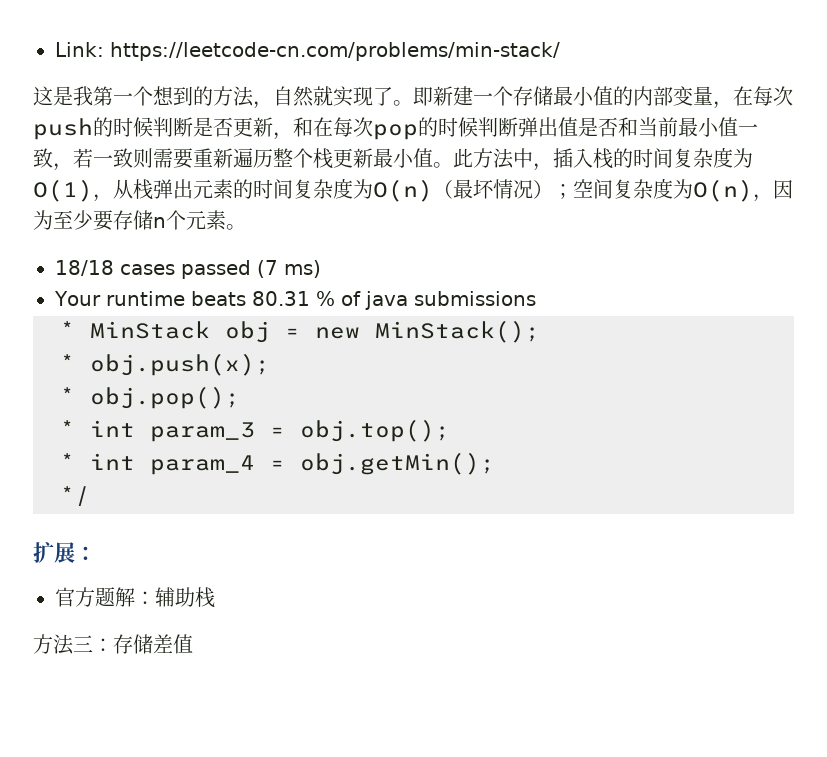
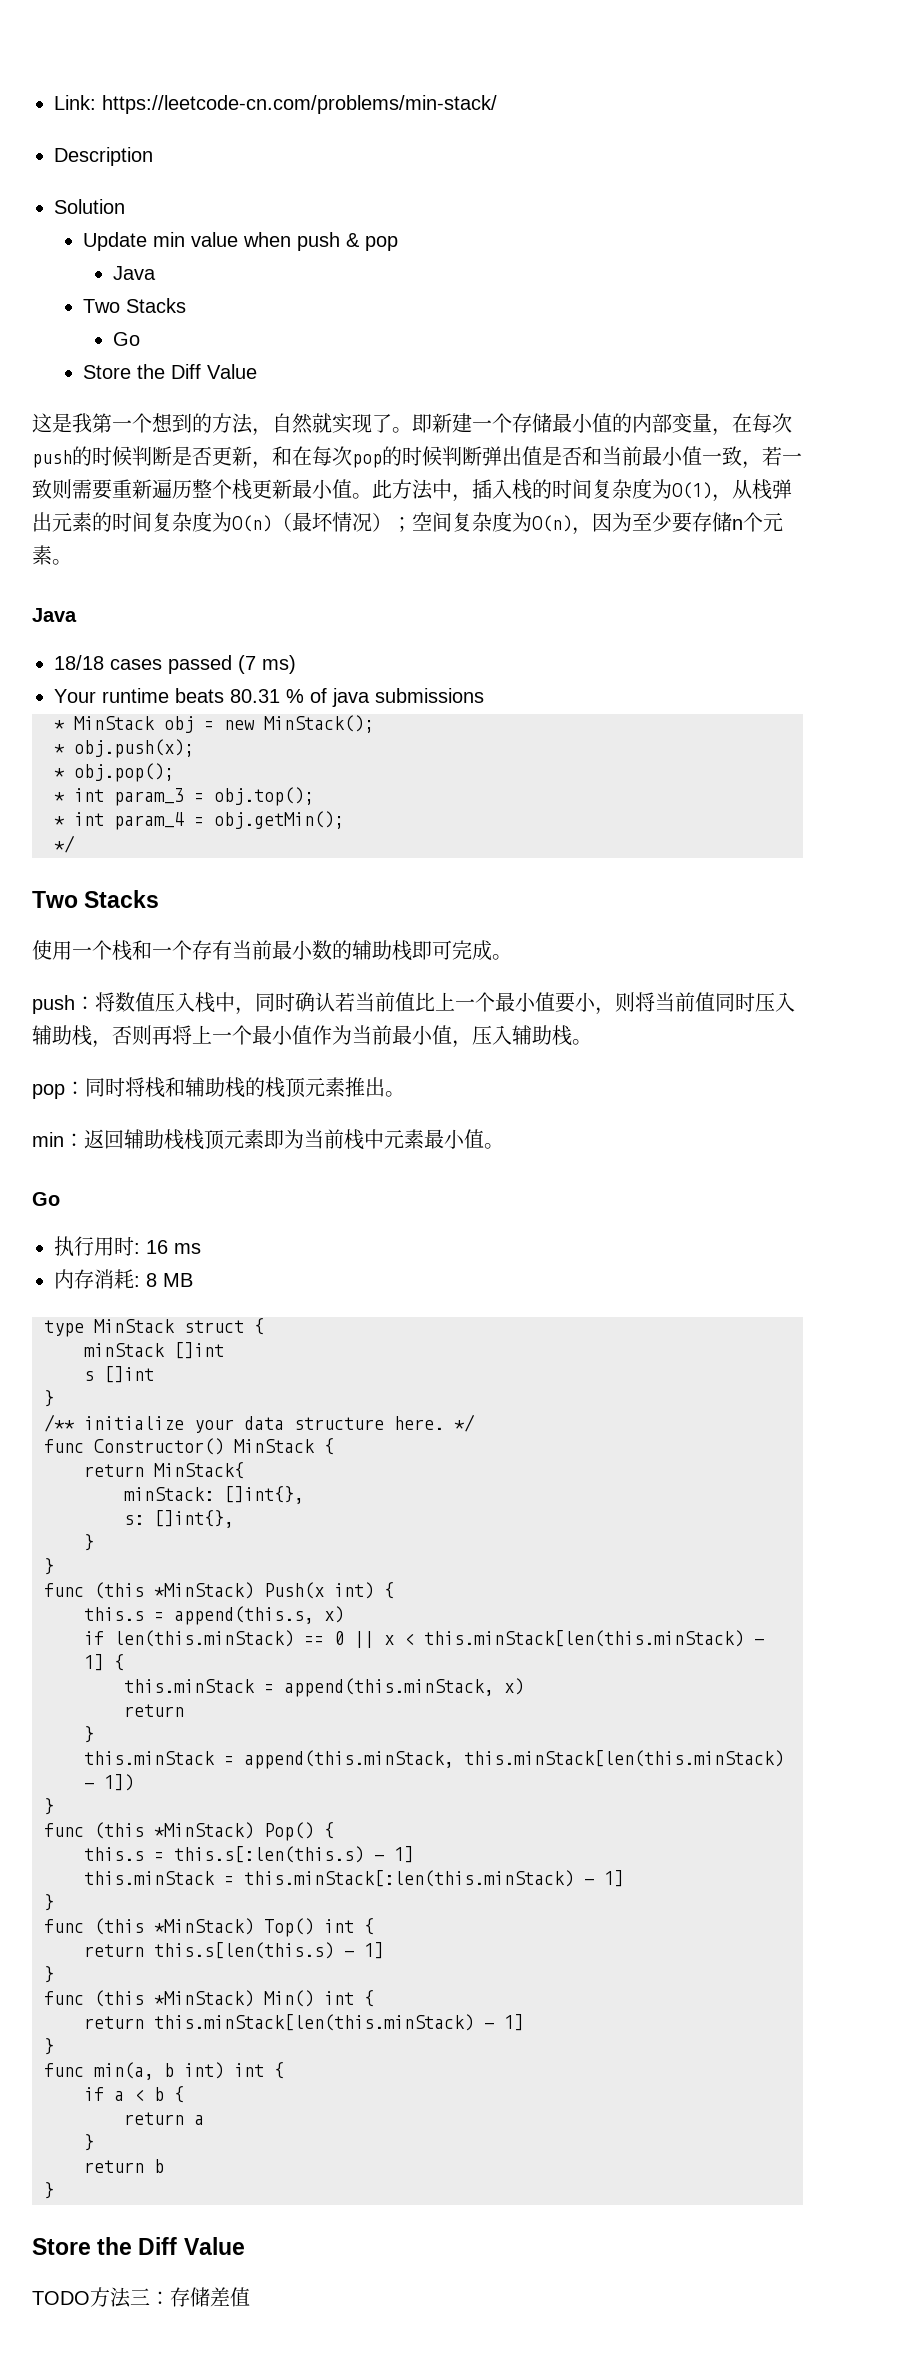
+ Description
+ Solution
+ Update min value when push & pop
+ Java
+ Two Stacks
+ Go
+ Store the Diff Value
  此方法中，插入栈的时间复杂度为O(1)，从栈弹出元素的时间复杂度为O(n)（最坏情况）；空间复杂度为O(n)，因为至少要存储n个元素。
+ Java
  * int param_4 = obj.getMin();
  */
- 扩展：
- 官方题解：辅助栈
- 方法三：存储差值
+ Two Stacks
+ 使用一个栈和一个存有当前最小数的辅助栈即可完成。
+ push：将数值压入栈中，同时确认若当前值比上一个最小值要小，则将当前值同时压入辅助栈，否则再将上一个最小值作为当前最小值，压入辅助栈。
+ pop：同时将栈和辅助栈的栈顶元素推出。
+ min：返回辅助栈栈顶元素即为当前栈中元素最小值。
+ Go
+ 执行用时: 16 ms
+ 内存消耗: 8 MB
+ type MinStack struct {
+ minStack []int
+ s []int
+ }
+ /** initialize your data structure here. */
+ func Constructor() MinStack {
+ return MinStack{
+ minStack: []int{},
+ s: []int{},
+ }
+ }
+ func (this *MinStack) Push(x int) {
+ this.s = append(this.s, x)
+ if len(this.minStack) == 0 || x < this.minStack[len(this.minStack) - 1] {
+ this.minStack = append(this.minStack, x)
+ return
+ }
+ this.minStack = append(this.minStack, this.minStack[len(this.minStack) - 1])
+ }
+ func (this *MinStack) Pop() {
+ this.s = this.s[:len(this.s) - 1]
+ this.minStack = this.minStack[:len(this.minStack) - 1]
+ }
+ func (this *MinStack) Top() int {
+ return this.s[len(this.s) - 1]
+ }
+ func (this *MinStack) Min() int {
+ return this.minStack[len(this.minStack) - 1]
+ }
+ func min(a, b int) int {
+ if a < b {
+ return a
+ }
+ return b
+ }
+ Store the Diff Value
+ TODO方法三：存储差值

